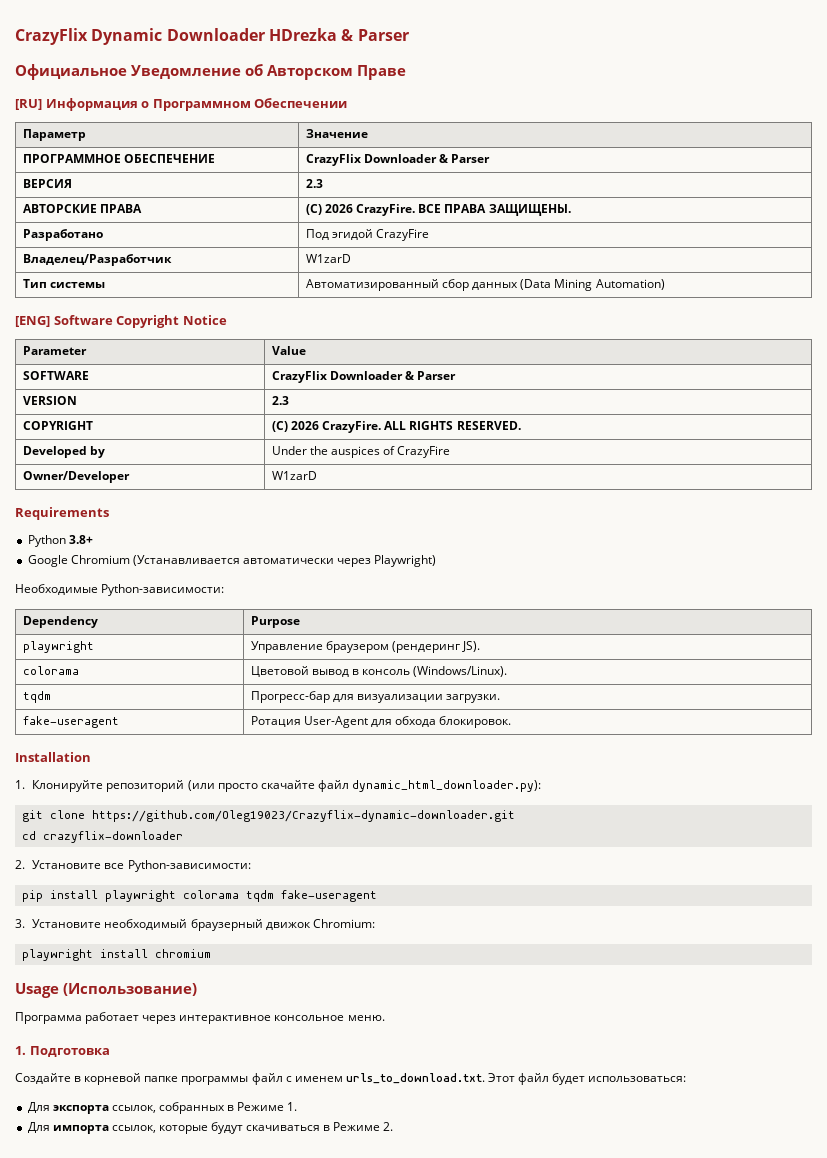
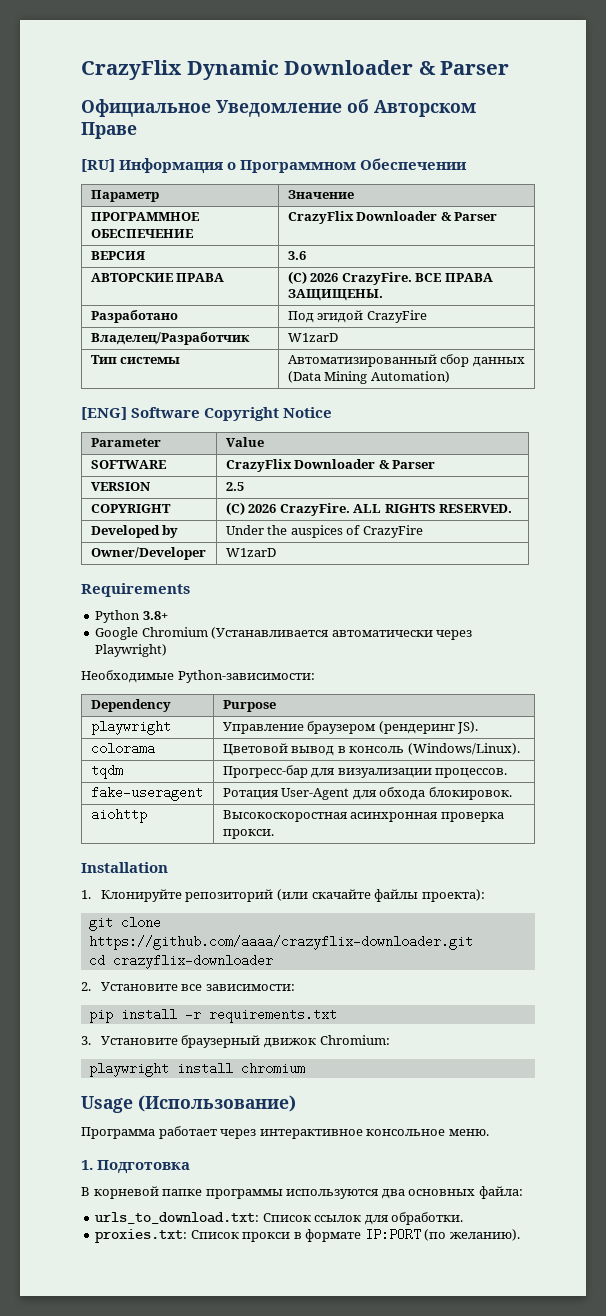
- CrazyFlix Dynamic Downloader HDrezka & Parser
+ CrazyFlix Dynamic Downloader & Parser
- ВЕРСИЯ | 2.3
+ ВЕРСИЯ | 3.6
- VERSION | 2.3
+ VERSION | 2.5
- tqdm | Прогресс-бар для визуализации загрузки.
+ tqdm | Прогресс-бар для визуализации процессов.
+ aiohttp | Высокоскоростная асинхронная проверка прокси.
- 1. Клонируйте репозиторий (или просто скачайте файл dynamic_html_downloader.py):
+ 1. Клонируйте репозиторий (или скачайте файлы проекта):
- git clone https://github.com/Oleg19023/Crazyflix-dynamic-downloader.git
+ git clone https://github.com/аааа/crazyflix-downloader.git
- 2. Установите все Python-зависимости:
+ 2. Установите все зависимости:
- pip install playwright colorama tqdm fake-useragent
+ pip install -r requirements.txt
- 3. Установите необходимый браузерный движок Chromium:
+ 3. Установите браузерный движок Chromium:
- Создайте в корневой папке программы файл с именем urls_to_download.txt. Этот файл будет использоваться:
- Для экспорта ссылок, собранных в Режиме 1.
- Для импорта ссылок, которые будут скачиваться в Режиме 2.
+ В корневой папке программы используются два основных файла:
+ urls_to_download.txt: Список ссылок для обработки.
+ proxies.txt: Список прокси в формате IP:PORT (по желанию).

